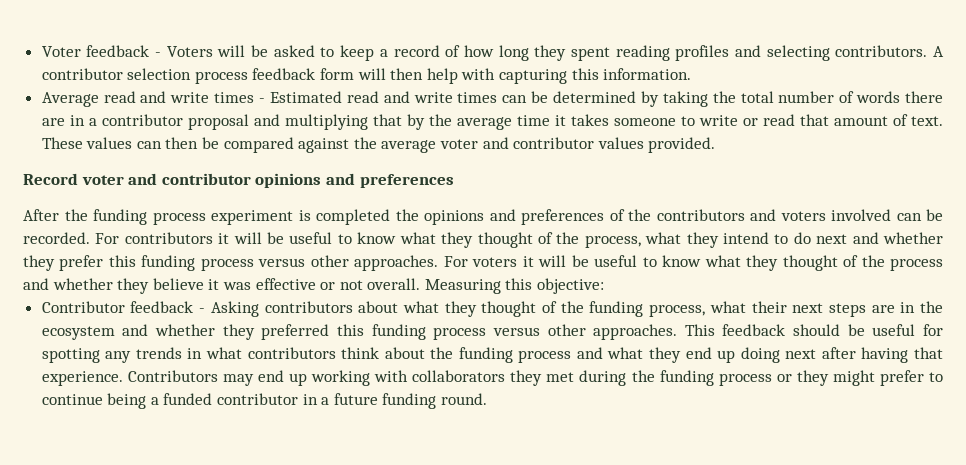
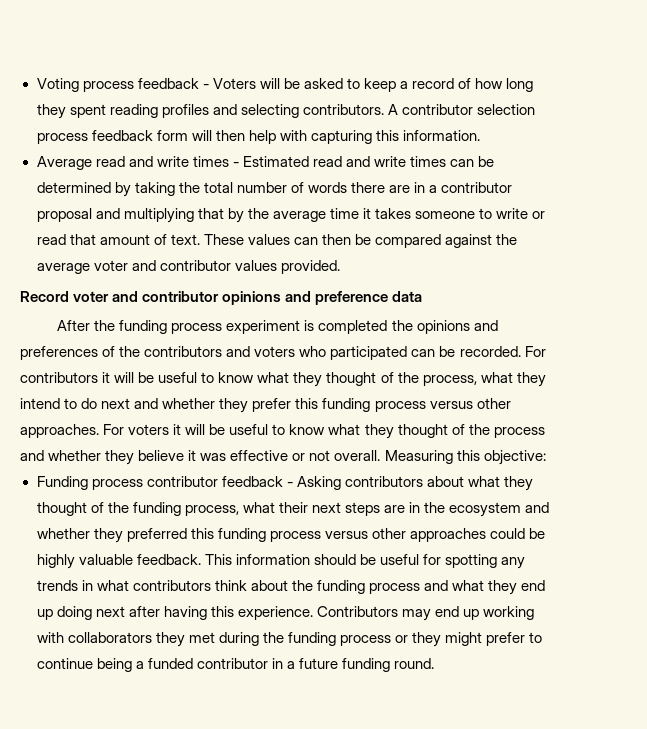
- Voter feedback - Voters will be asked to keep a record of how long they spent reading profiles and selecting contributors.
+ Voting process feedback - Voters will be asked to keep a record of how long they spent reading profiles and selecting contributors.
- Record voter and contributor opinions and preferences
+ Record voter and contributor opinions and preference data
- After the funding process experiment is completed the opinions and preferences of the contributors and voters involved can be recorded.
+ After the funding process experiment is completed the opinions and preferences of the contributors and voters who participated can be recorded.
- Contributor feedback - Asking contributors about what they thought of the funding process, what their next steps are in the ecosystem and whether they preferred this funding process versus other approaches. This feedback should be useful for spotting any trends in what contributors think about the funding process and what they end up doing next after having that experience.
+ Funding process contributor feedback - Asking contributors about what they thought of the funding process, what their next steps are in the ecosystem and whether they preferred this funding process versus other approaches could be highly valuable feedback. This information should be useful for spotting any trends in what contributors think about the funding process and what they end up doing next after having this experience.

